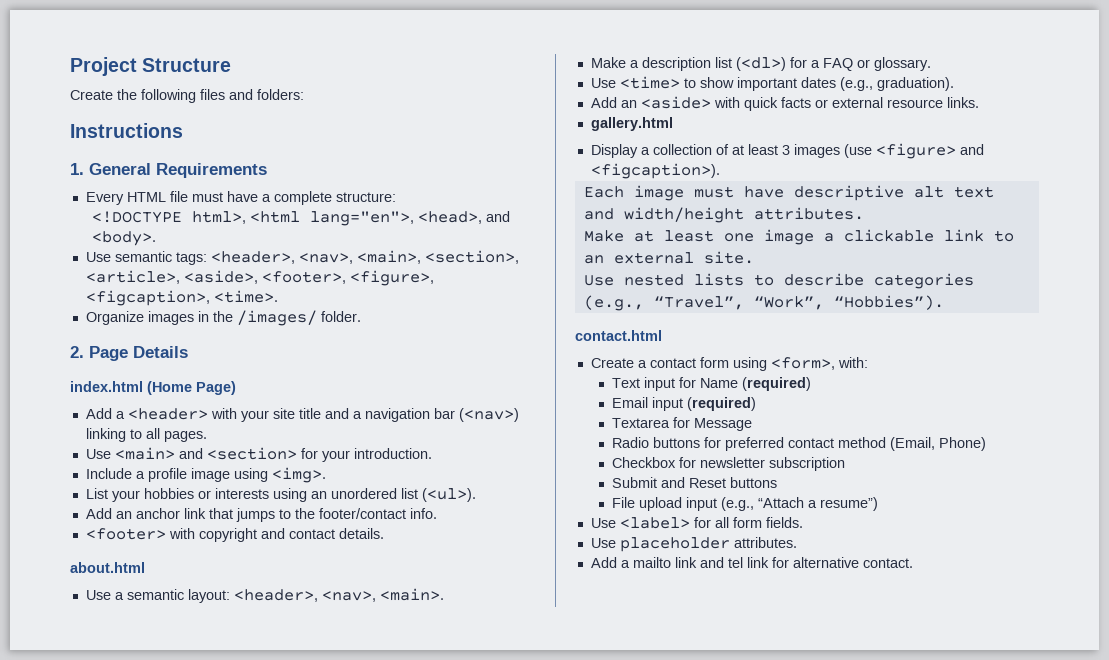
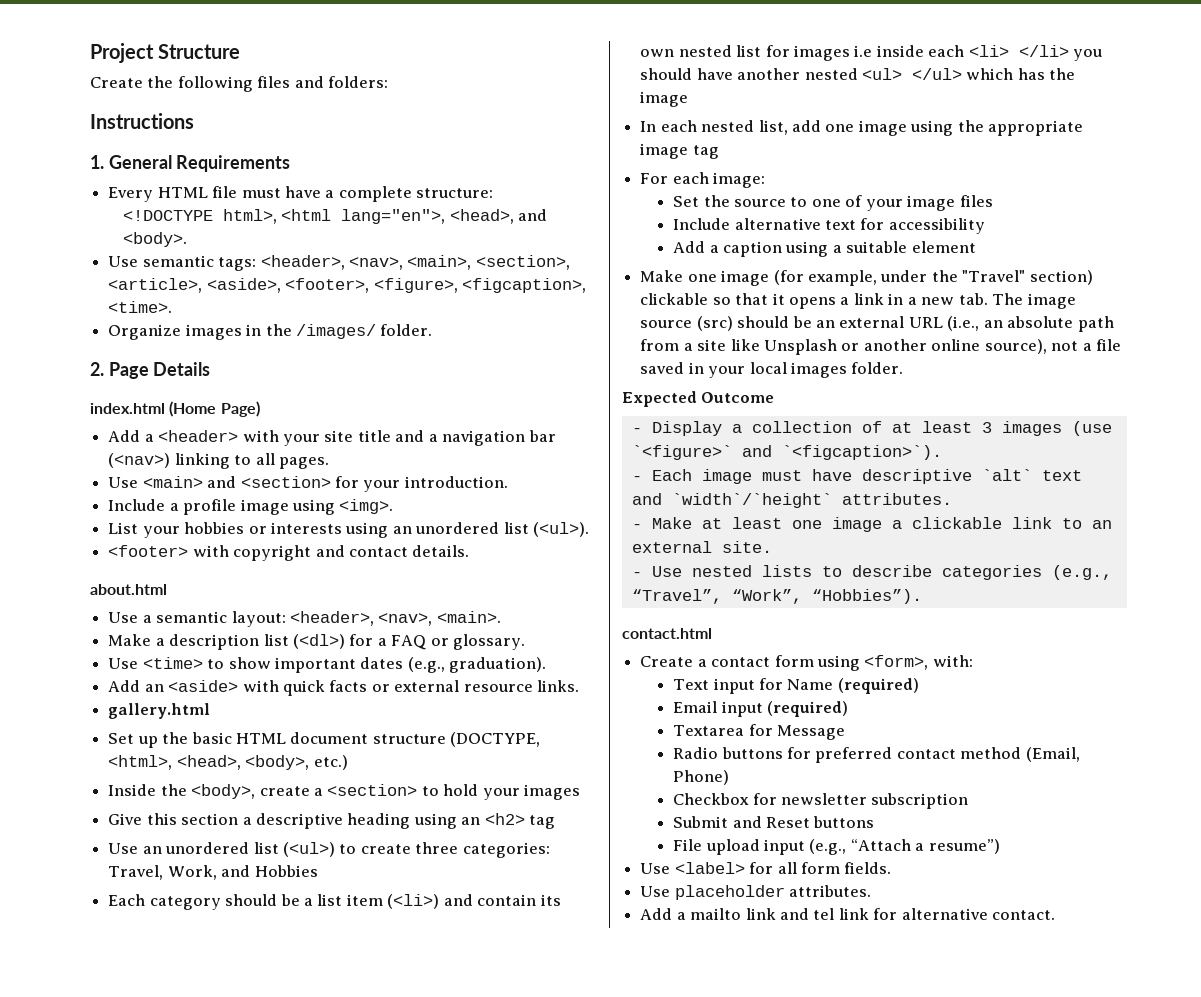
- Add an anchor link that jumps to the footer/contact info.
- Display a collection of at least 3 images (use <figure> and <figcaption>).
- Each image must have descriptive alt text and width/height attributes.
- Make at least one image a clickable link to an external site.
+ Set up the basic HTML document structure (DOCTYPE, <html>, <head>, <body>, etc.)
+ Inside the <body>, create a <section> to hold your images
+ Give this section a descriptive heading using an <h2> tag
+ Use an unordered list (<ul>) to create three categories: Travel, Work, and Hobbies
+ Each category should be a list item (<li>) and contain its own nested list for images i.e inside each <li> </li> you should have another nested <ul> </ul> which has the image
+ In each nested list, add one image using the appropriate image tag
+ For each image:
+ Set the source to one of your image files
+ Include alternative text for accessibility
+ Add a caption using a suitable element
+ Make one image (for example, under the "Travel" section) clickable so that it opens a link in a new tab. The image source (src) should be an external URL (i.e., an absolute path from a site like Unsplash or another online source), not a file saved in your local images folder.
+ Expected Outcome
+ - Display a collection of at least 3 images (use `<figure>` and `<figcaption>`).
+ - Each image must have descriptive `alt` text and `width`/`height` attributes.
+ - Make at least one image a clickable link to an external site.
- Use nested lists to describe categories (e.g., “Travel”, “Work”, “Hobbies”).
+ - Use nested lists to describe categories (e.g., “Travel”, “Work”, “Hobbies”).

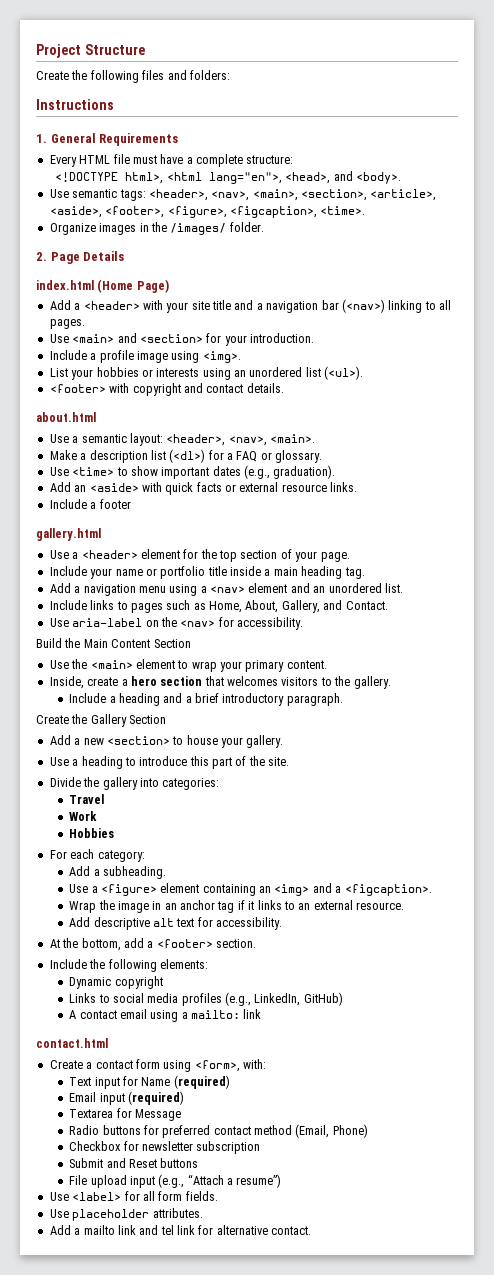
+ Include a footer
  gallery.html
- Set up the basic HTML document structure (DOCTYPE, <html>, <head>, <body>, etc.)
- Inside the <body>, create a <section> to hold your images
- Give this section a descriptive heading using an <h2> tag
- Use an unordered list (<ul>) to create three categories: Travel, Work, and Hobbies
- Each category should be a list item (<li>) and contain its own nested list for images i.e inside each <li> </li> you should have another nested <ul> </ul> which has the image
- In each nested list, add one image using the appropriate image tag
- For each image:
- Set the source to one of your image files
- Include alternative text for accessibility
- Add a caption using a suitable element
- Make one image (for example, under the "Travel" section) clickable so that it opens a link in a new tab. The image source (src) should be an external URL (i.e., an absolute path from a site like Unsplash or another online source), not a file saved in your local images folder.
- Expected Outcome
- - Display a collection of at least 3 images (use `<figure>` and `<figcaption>`).
- - Each image must have descriptive `alt` text and `width`/`height` attributes.
- - Make at least one image a clickable link to an external site.
- - Use nested lists to describe categories (e.g., “Travel”, “Work”, “Hobbies”).
+ Use a <header> element for the top section of your page.
+ Include your name or portfolio title inside a main heading tag.
+ Add a navigation menu using a <nav> element and an unordered list.
+ Include links to pages such as Home, About, Gallery, and Contact.
+ Use aria-label on the <nav> for accessibility.
+ Build the Main Content Section
+ Use the <main> element to wrap your primary content.
+ Inside, create a hero section that welcomes visitors to the gallery.
+ Include a heading and a brief introductory paragraph.
+ Create the Gallery Section
+ Add a new <section> to house your gallery.
+ Use a heading to introduce this part of the site.
+ Divide the gallery into categories:
+ Travel
+ Work
+ Hobbies
+ For each category:
+ Add a subheading.
+ Use a <figure> element containing an <img> and a <figcaption>.
+ Wrap the image in an anchor tag if it links to an external resource.
+ Add descriptive alt text for accessibility.
+ At the bottom, add a <footer> section.
+ Include the following elements:
+ Dynamic copyright
+ Links to social media profiles (e.g., LinkedIn, GitHub)
+ A contact email using a mailto: link

